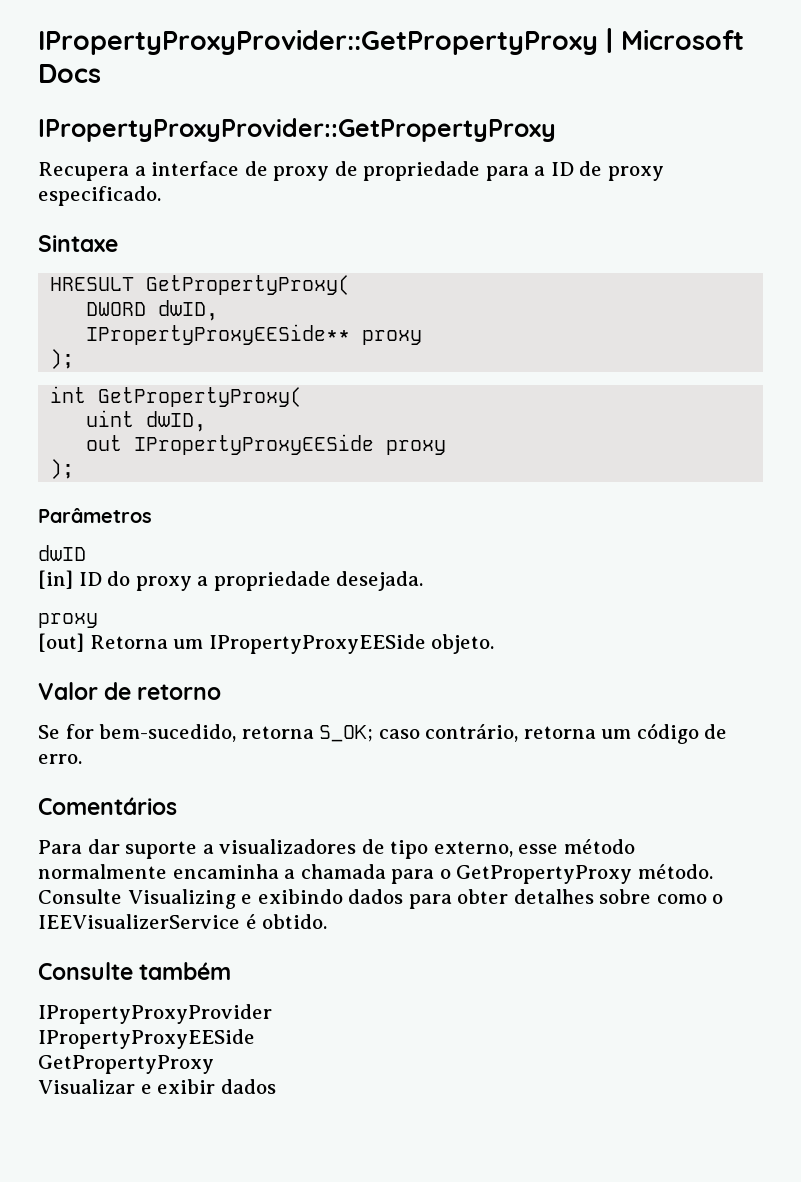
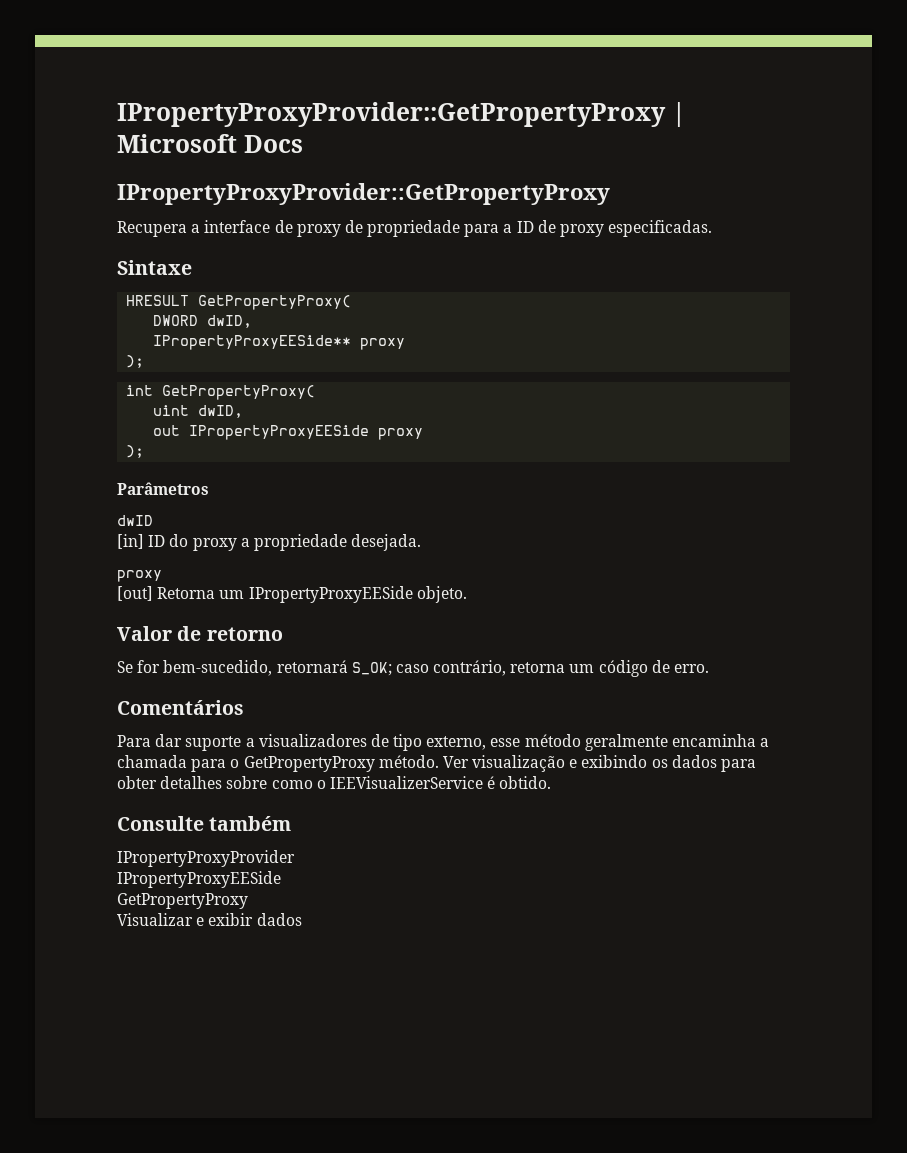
- Recupera a interface de proxy de propriedade para a ID de proxy especificado.
+ Recupera a interface de proxy de propriedade para a ID de proxy especificadas.
- Se for bem-sucedido, retorna S_OK; caso contrário, retorna um código de erro.
+ Se for bem-sucedido, retornará S_OK; caso contrário, retorna um código de erro.
- Para dar suporte a visualizadores de tipo externo, esse método normalmente encaminha a chamada para o GetPropertyProxy método.
+ Para dar suporte a visualizadores de tipo externo, esse método geralmente encaminha a chamada para o GetPropertyProxy método.
- Consulte Visualizing e exibindo dados para obter detalhes sobre como o IEEVisualizerService é obtido.
+ Ver visualização e exibindo os dados para obter detalhes sobre como o IEEVisualizerService é obtido.

